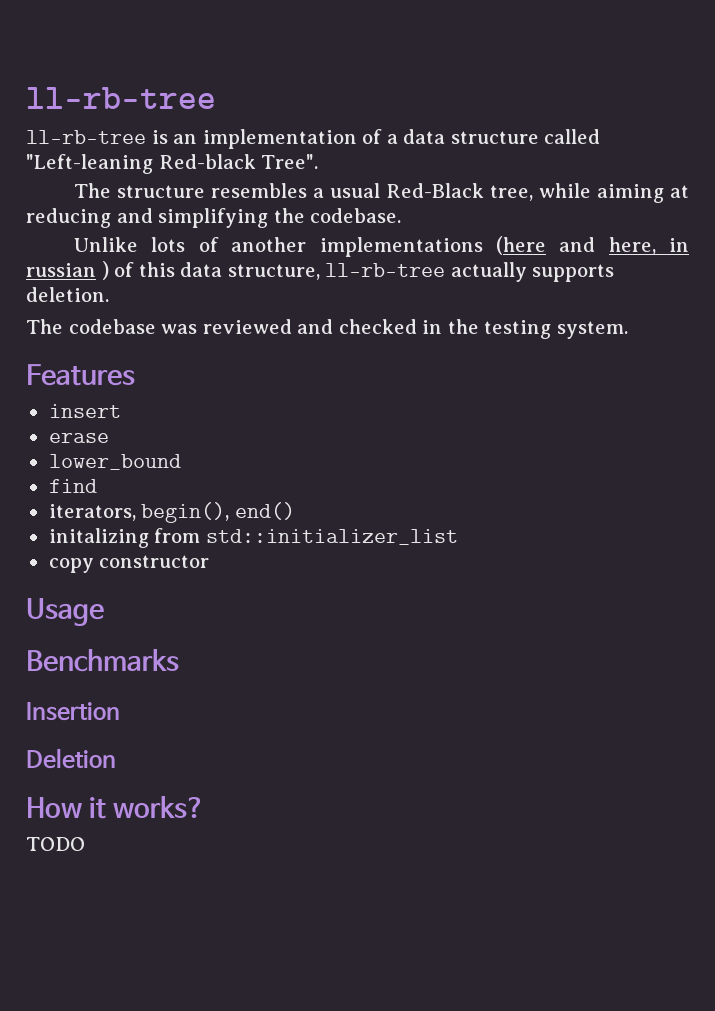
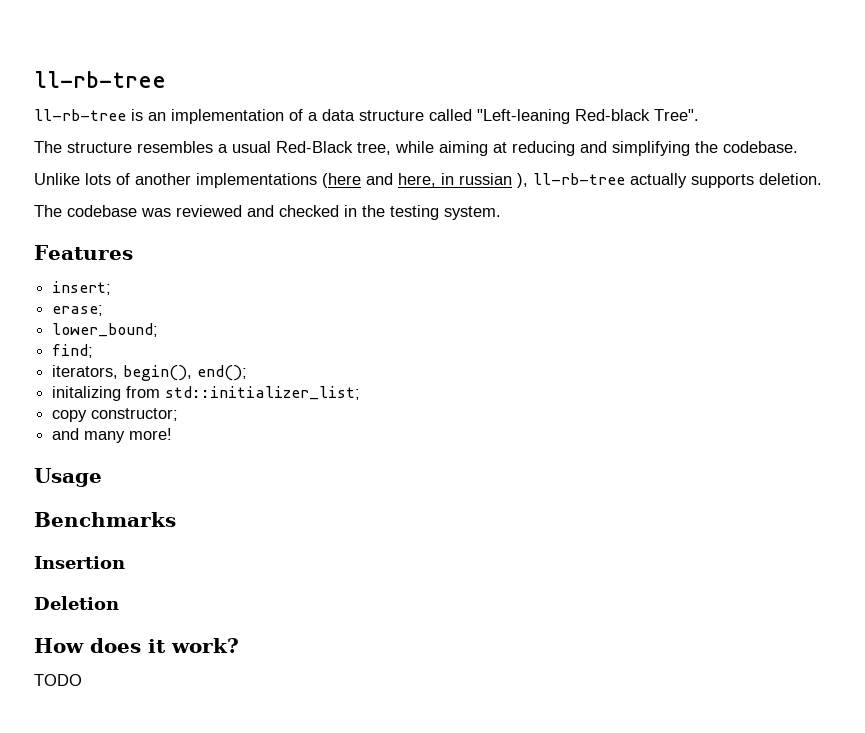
- Unlike lots of another implementations (here and here, in russian ) of this data structure, ll-rb-tree actually supports deletion.
+ Unlike lots of another implementations (here and here, in russian ), ll-rb-tree actually supports deletion.
- insert
- erase
- lower_bound
- find
+ insert;
+ erase;
+ lower_bound;
+ find;
- iterators, begin(), end()
+ iterators, begin(), end();
- initalizing from std::initializer_list
+ initalizing from std::initializer_list;
- copy constructor
+ copy constructor;
+ and many more!
- How it works?
+ How does it work?

